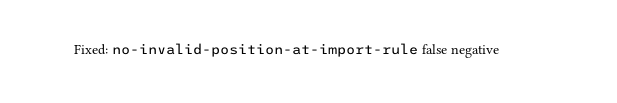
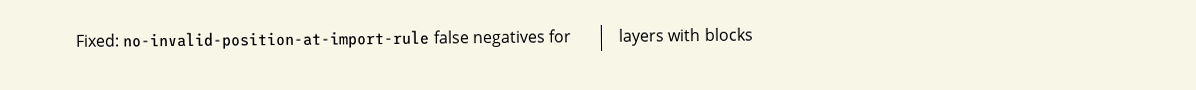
- Fixed: no-invalid-position-at-import-rule false negative
+ Fixed: no-invalid-position-at-import-rule false negatives for layers with blocks

